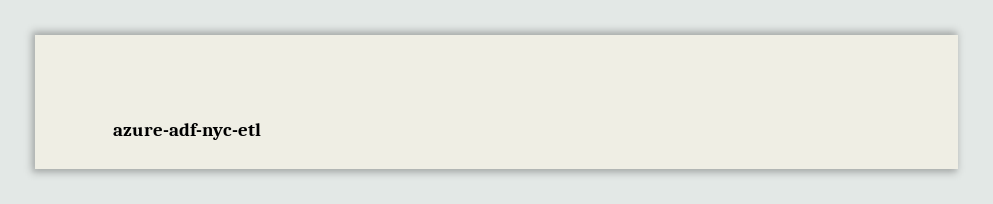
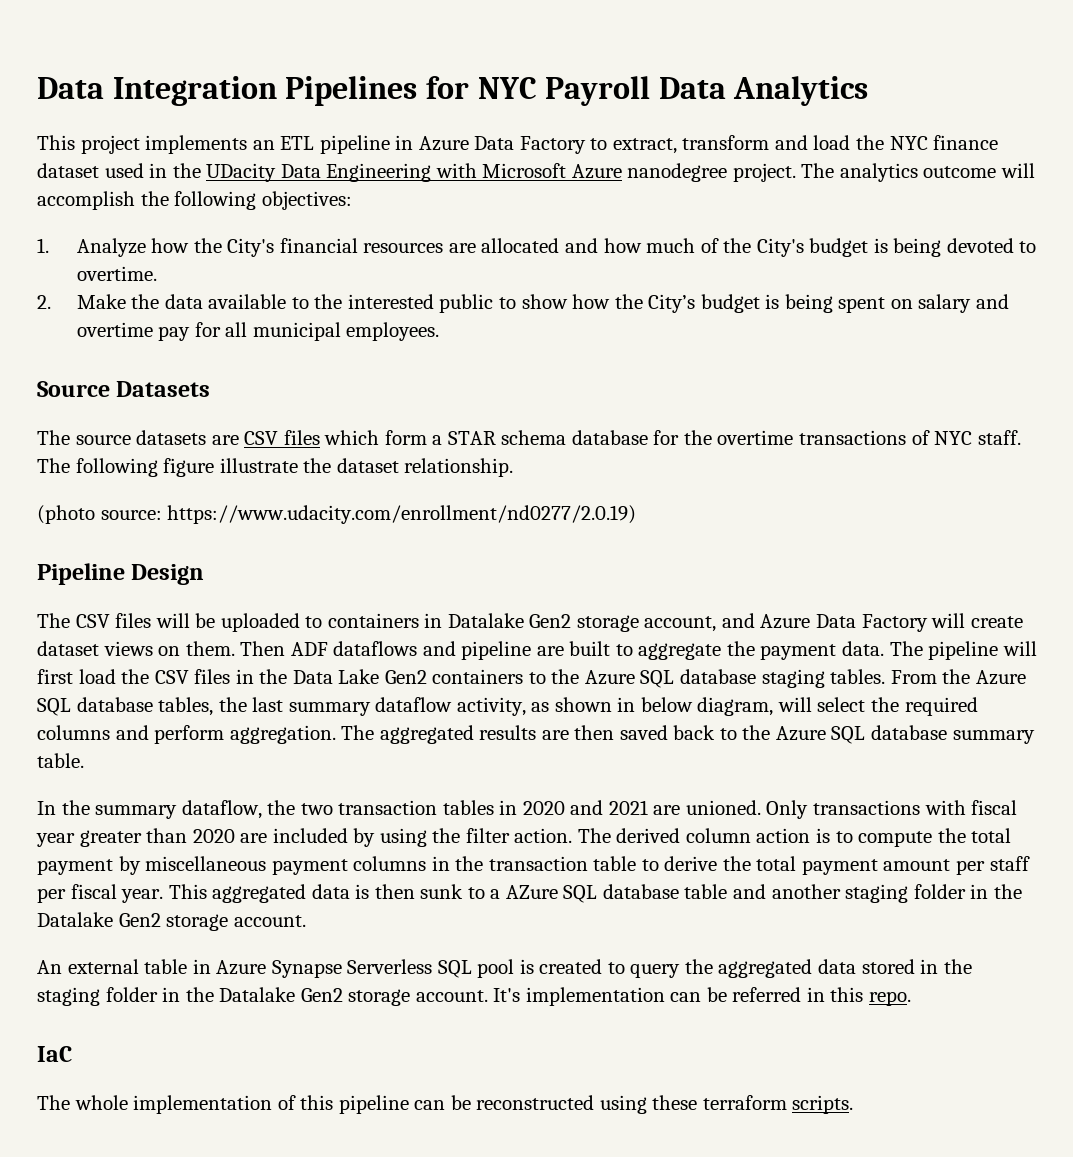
- azure-adf-nyc-etl
+ Data Integration Pipelines for NYC Payroll Data Analytics
+ This project implements an ETL pipeline in Azure Data Factory to extract, transform and load the NYC finance dataset used in the UDacity Data Engineering with Microsoft Azure nanodegree project. The analytics outcome will accomplish the following objectives:
+ 1. Analyze how the City's financial resources are allocated and how much of the City's budget is being devoted to overtime.
+ 2. Make the data available to the interested public to show how the City’s budget is being spent on salary and overtime pay for all municipal employees.
+ Source Datasets
+ The source datasets are CSV files which form a STAR schema database for the overtime transactions of NYC staff. The following figure illustrate the dataset relationship.
+ (photo source: https://www.udacity.com/enrollment/nd0277/2.0.19)
+ Pipeline Design
+ The CSV files will be uploaded to containers in Datalake Gen2 storage account, and Azure Data Factory will create dataset views on them. Then ADF dataflows and pipeline are built to aggregate the payment data. The pipeline will first load the CSV files in the Data Lake Gen2 containers to the Azure SQL database staging tables. From the Azure SQL database tables, the last summary dataflow activity, as shown in below diagram, will select the required columns and perform aggregation. The aggregated results are then saved back to the Azure SQL database summary table.
+ In the summary dataflow, the two transaction tables in 2020 and 2021 are unioned. Only transactions with fiscal year greater than 2020 are included by using the filter action. The derived column action is to compute the total payment by miscellaneous payment columns in the transaction table to derive the total payment amount per staff per fiscal year. This aggregated data is then sunk to a AZure SQL database table and another staging folder in the Datalake Gen2 storage account.
+ An external table in Azure Synapse Serverless SQL pool is created to query the aggregated data stored in the staging folder in the Datalake Gen2 storage account. It's implementation can be referred in this repo.
+ IaC
+ The whole implementation of this pipeline can be reconstructed using these terraform scripts.

